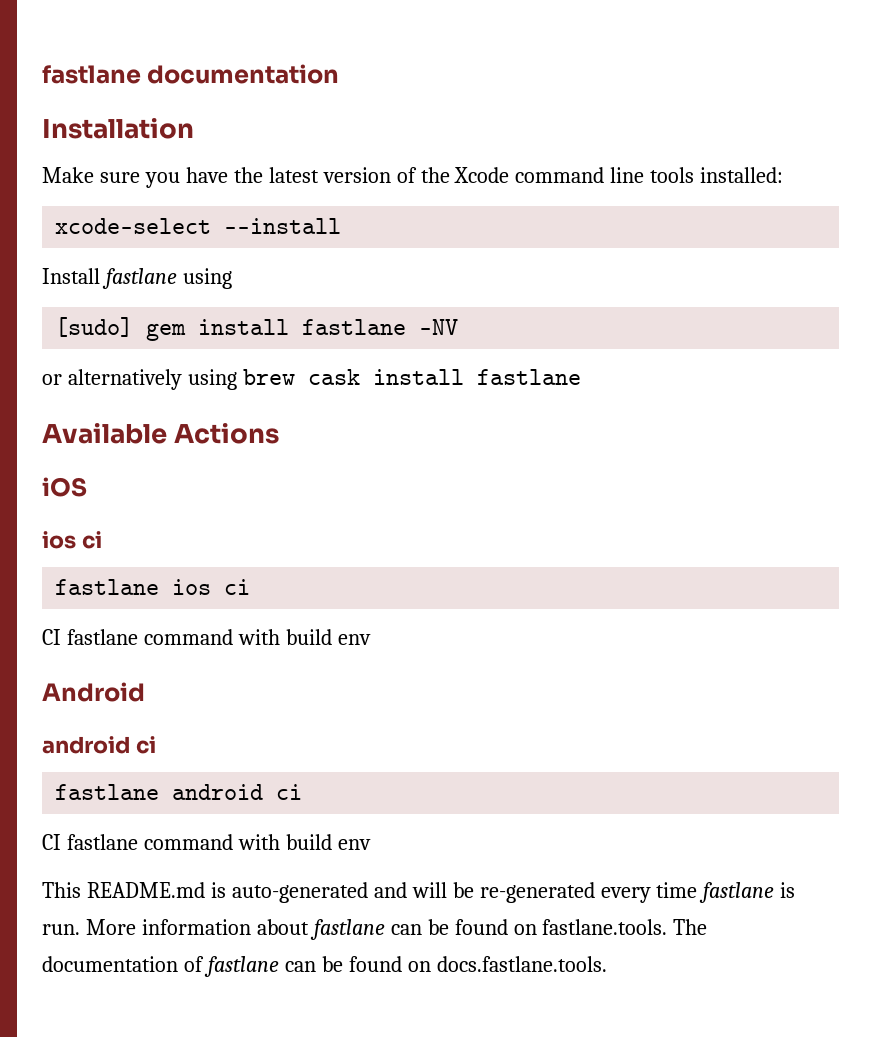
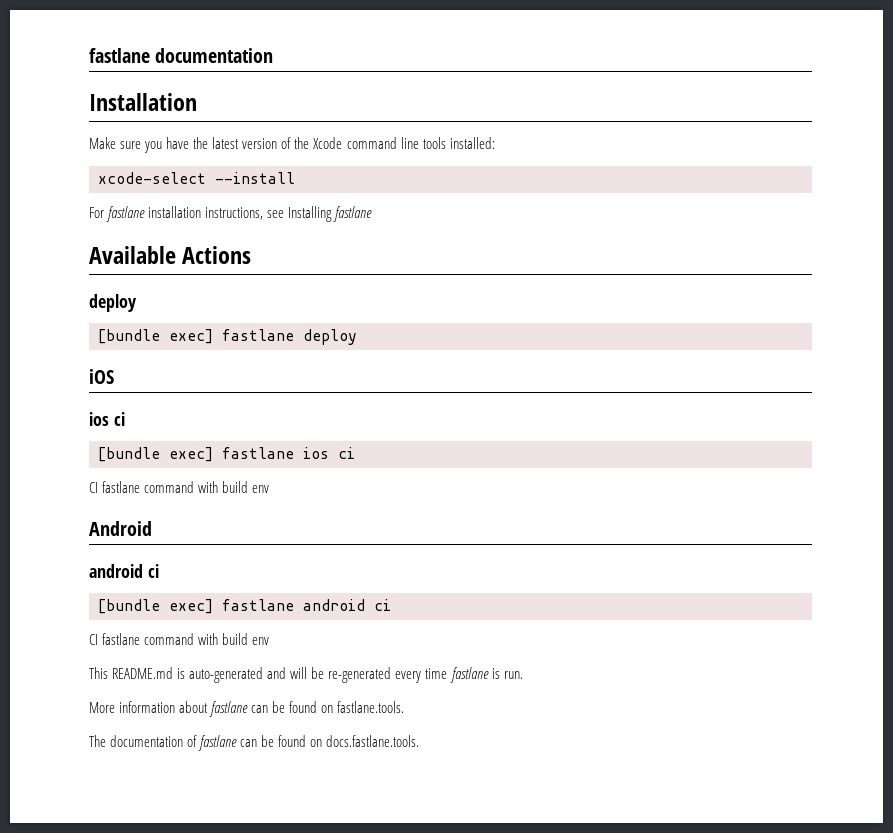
- Install fastlane using
- [sudo] gem install fastlane -NV
- or alternatively using brew cask install fastlane
+ For fastlane installation instructions, see Installing fastlane
  Available Actions
+ deploy
+ [bundle exec] fastlane deploy
- fastlane ios ci
+ [bundle exec] fastlane ios ci
- fastlane android ci
+ [bundle exec] fastlane android ci
- This README.md is auto-generated and will be re-generated every time fastlane is run. More information about fastlane can be found on fastlane.tools. The documentation of fastlane can be found on docs.fastlane.tools.
+ This README.md is auto-generated and will be re-generated every time fastlane is run.
+ More information about fastlane can be found on fastlane.tools.
+ The documentation of fastlane can be found on docs.fastlane.tools.

